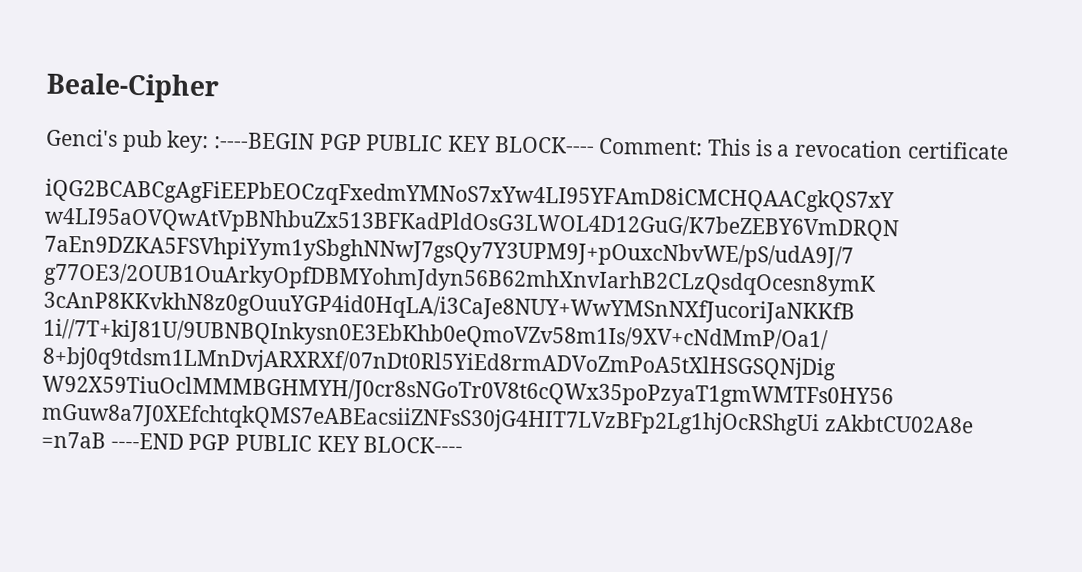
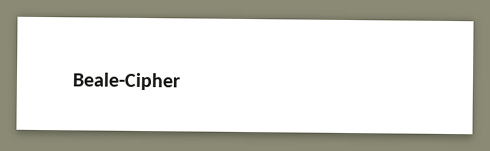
- Genci's pub key: :----BEGIN PGP PUBLIC KEY BLOCK---- Comment: This is a revocation certificate
- iQG2BCABCgAgFiEEPbEOCzqFxedmYMNoS7xYw4LI95YFAmD8iCMCHQAACgkQS7xY w4LI95aOVQwAtVpBNhbuZx513BFKadPldOsG3LWOL4D12GuG/K7beZEBY6VmDRQN 7aEn9DZKA5FSVhpiYym1ySbghNNwJ7gsQy7Y3UPM9J+pOuxcNbvWE/pS/udA9J/7 g77OE3/2OUB1OuArkyOpfDBMYohmJdyn56B62mhXnvIarhB2CLzQsdqOcesn8ymK 3cAnP8KKvkhN8z0gOuuYGP4id0HqLA/i3CaJe8NUY+WwYMSnNXfJucoriJaNKKfB 1i//7T+kiJ81U/9UBNBQInkysn0E3EbKhb0eQmoVZv58m1Is/9XV+cNdMmP/Oa1/ 8+bj0q9tdsm1LMnDvjARXRXf/07nDt0Rl5YiEd8rmADVoZmPoA5tXlHSGSQNjDig W92X59TiuOclMMMBGHMYH/J0cr8sNGoTr0V8t6cQWx35poPzyaT1gmWMTFs0HY56 mGuw8a7J0XEfchtqkQMS7eABEacsiiZNFsS30jG4HIT7LVzBFp2Lg1hjOcRShgUi zAkbtCU02A8e =n7aB ----END PGP PUBLIC KEY BLOCK----

